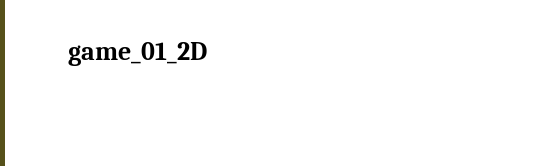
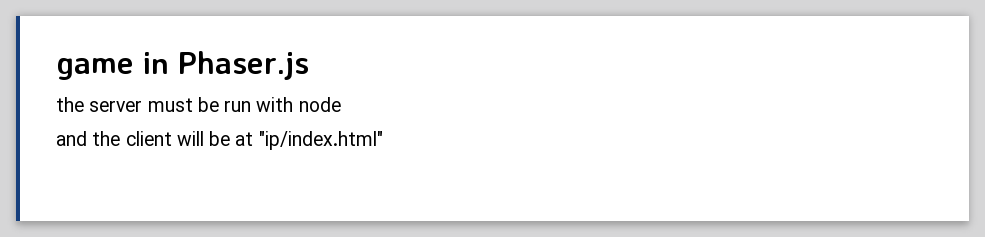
- game_01_2D
+ game in Phaser.js
+ the server must be run with node
+ and the client will be at "ip/index.html"

